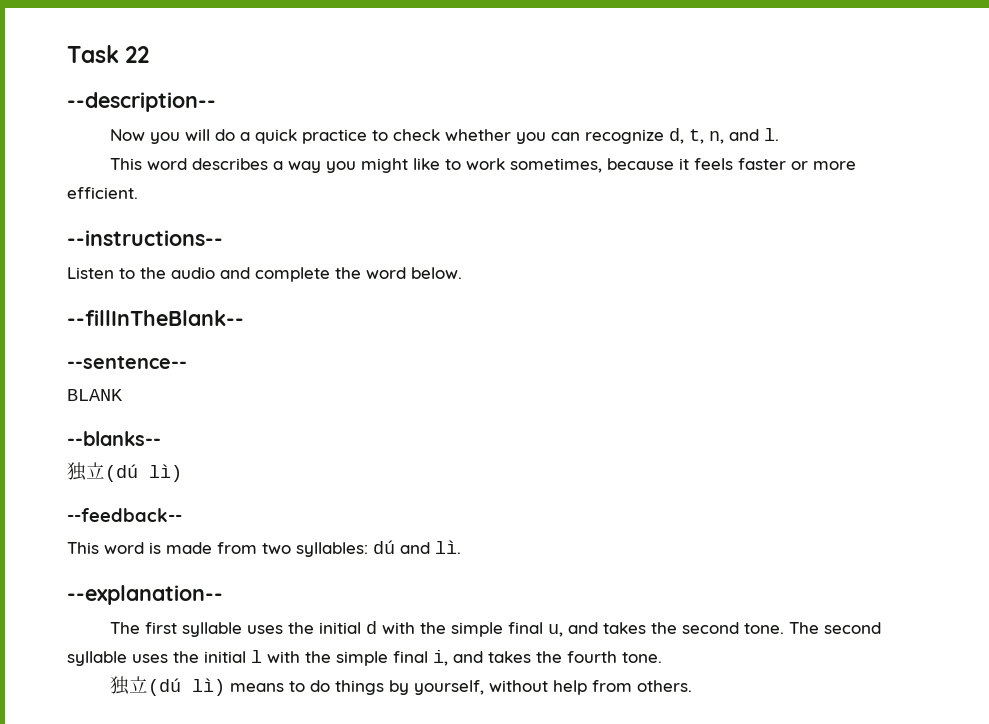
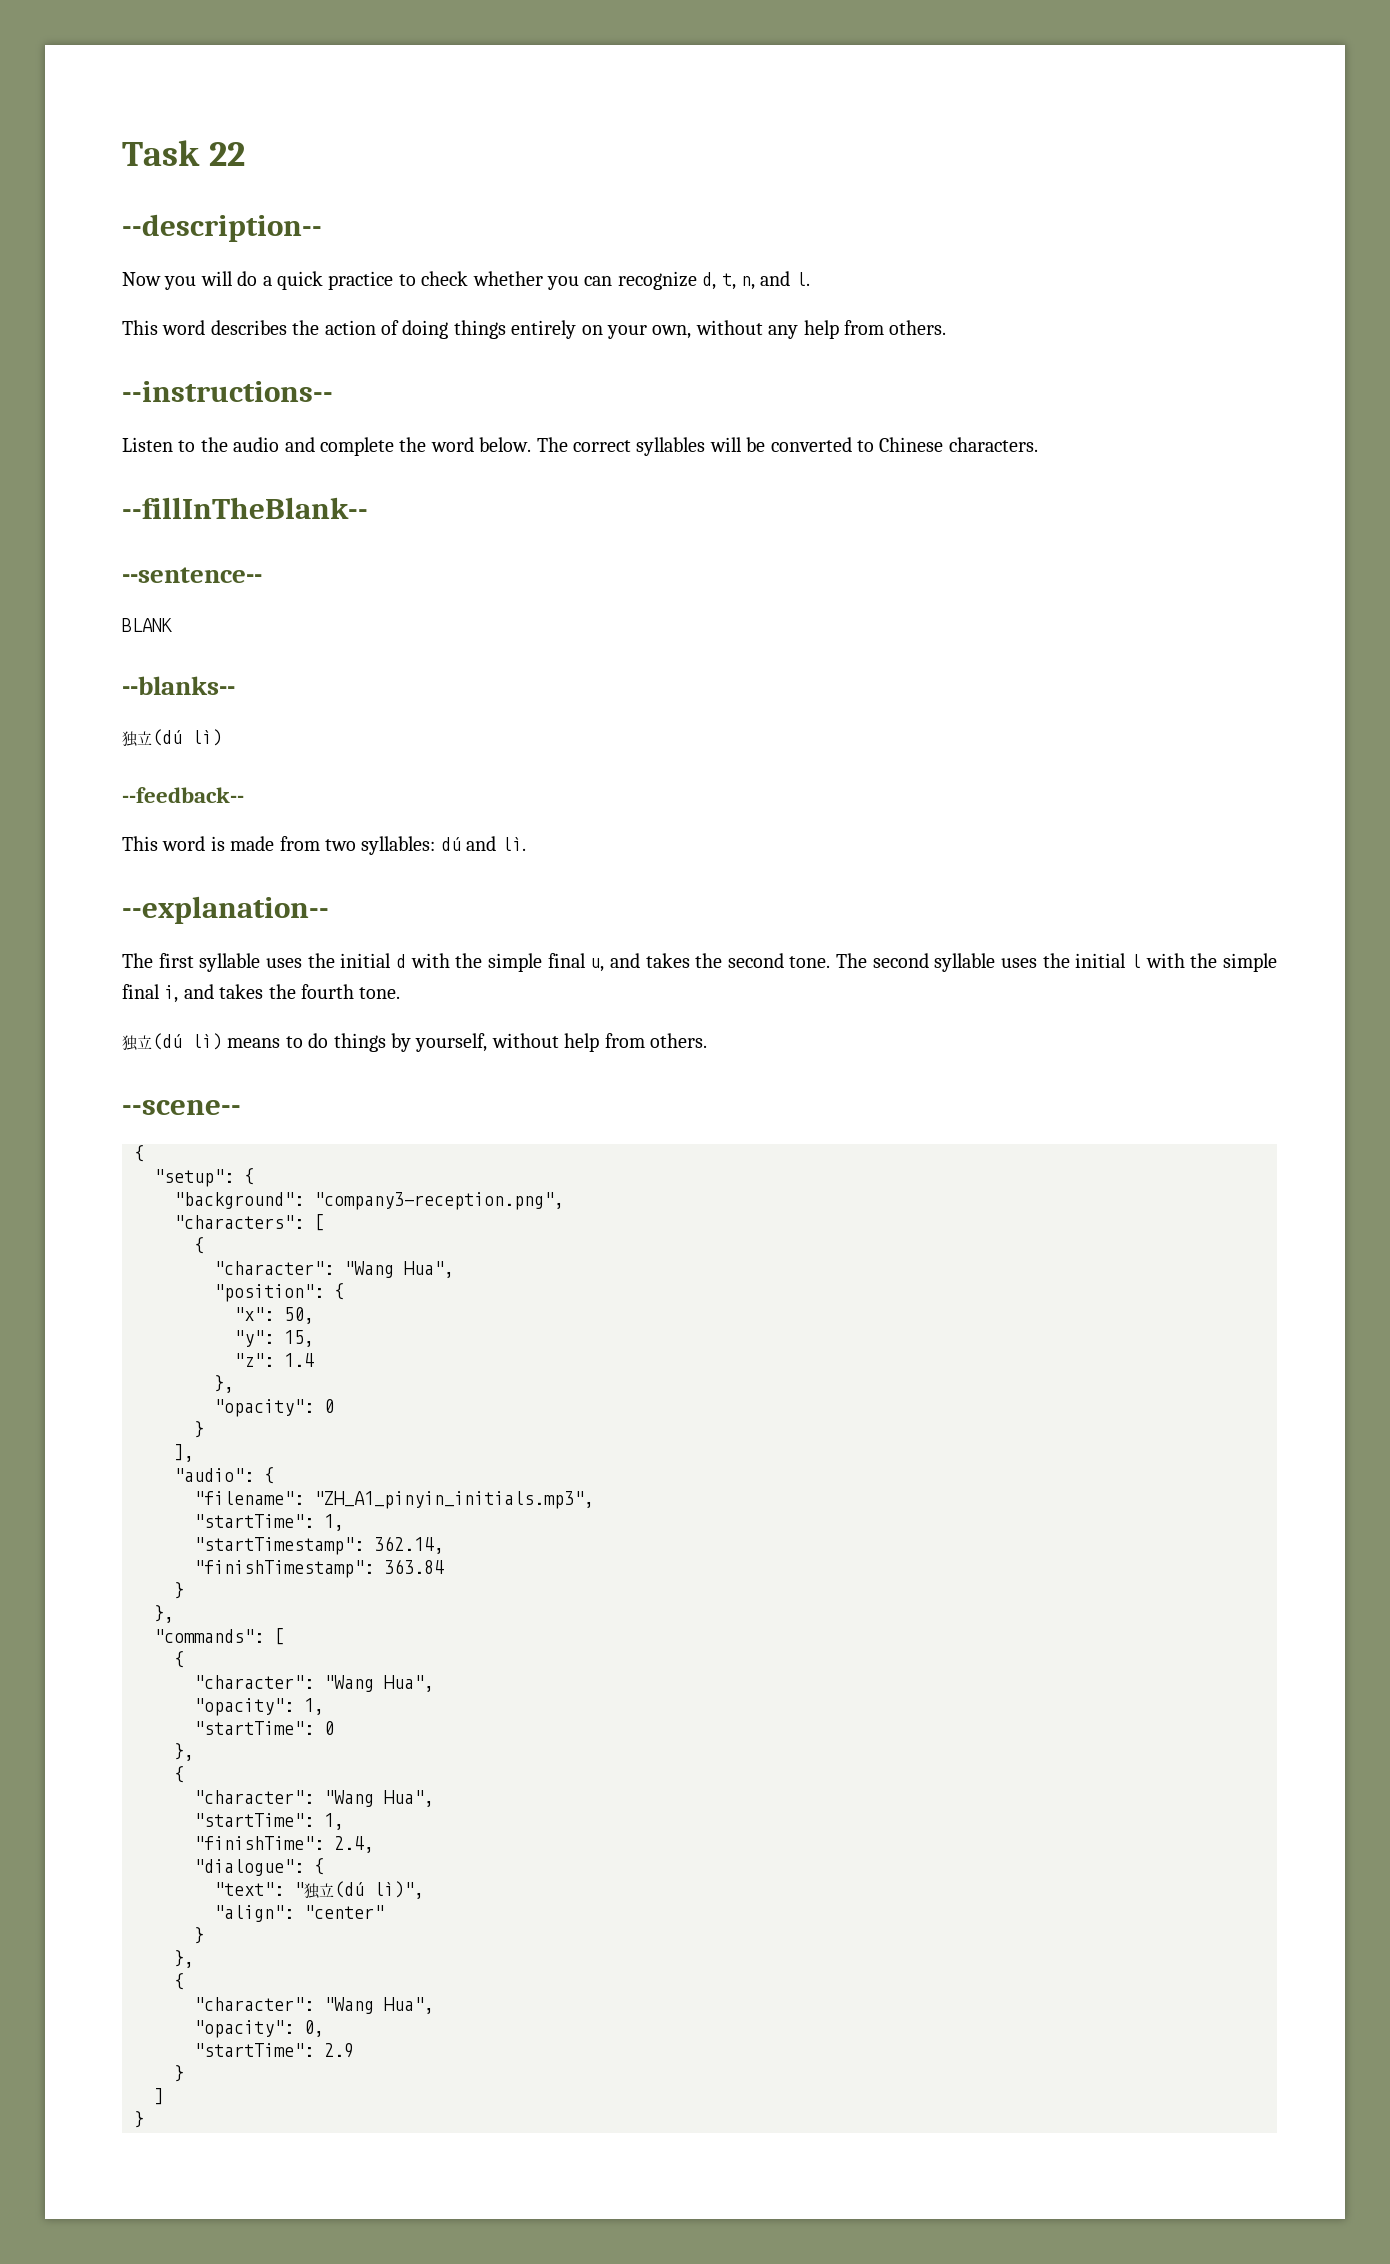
- This word describes a way you might like to work sometimes, because it feels faster or more efficient.
+ This word describes the action of doing things entirely on your own, without any help from others.
+ The correct syllables will be converted to Chinese characters.
+ --scene--
+ {
+ "setup": {
+ "background": "company3-reception.png",
+ "characters": [
+ {
+ "character": "Wang Hua",
+ "position": {
+ "x": 50,
+ "y": 15,
+ "z": 1.4
+ },
+ "opacity": 0
+ }
+ ],
+ "audio": {
+ "filename": "ZH_A1_pinyin_initials.mp3",
+ "startTime": 1,
+ "startTimestamp": 362.14,
+ "finishTimestamp": 363.84
+ }
+ },
+ "commands": [
+ {
+ "character": "Wang Hua",
+ "opacity": 1,
+ "startTime": 0
+ },
+ {
+ "character": "Wang Hua",
+ "startTime": 1,
+ "finishTime": 2.4,
+ "dialogue": {
+ "text": "独立(dú lì)",
+ "align": "center"
+ }
+ },
+ {
+ "character": "Wang Hua",
+ "opacity": 0,
+ "startTime": 2.9
+ }
+ ]
+ }

